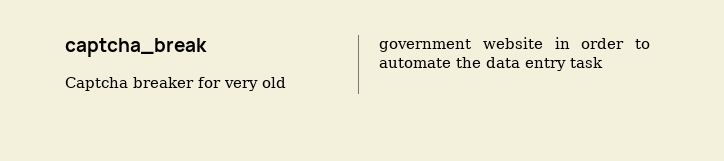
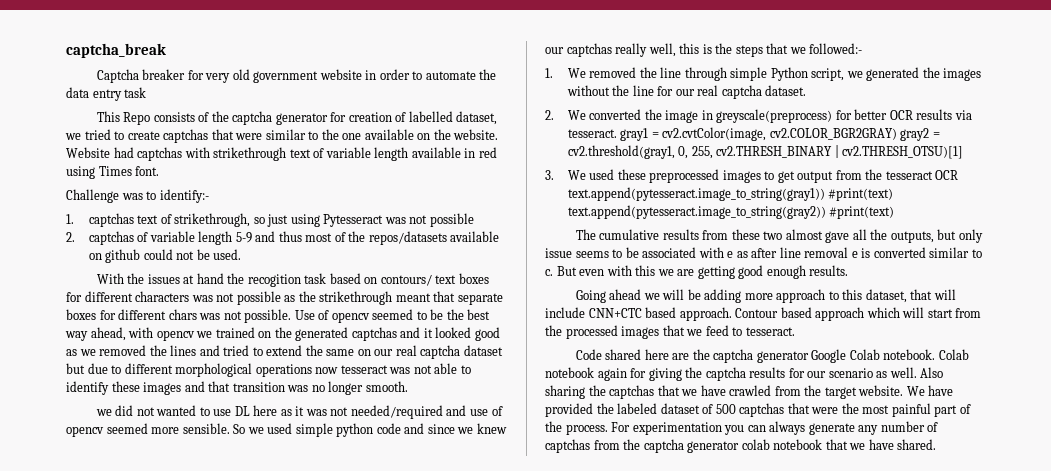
+ This Repo consists of the captcha generator for creation of labelled dataset, we tried to create captchas that were similar to the one available on the website. Website had captchas with strikethrough text of variable length available in red using Times font.
+ Challenge was to identify:-
+ 1. captchas text of strikethrough, so just using Pytesseract was not possible
+ 2. captchas of variable length 5-9 and thus most of the repos/datasets available on github could not be used.
+ With the issues at hand the recogition task based on contours/ text boxes for different characters was not possible as the strikethrough meant that separate boxes for different chars was not possible. Use of opencv seemed to be the best way ahead, with opencv we trained on the generated captchas and it looked good as we removed the lines and tried to extend the same on our real captcha dataset but due to different morphological operations now tesseract was not able to identify these images and that transition was no longer smooth.
+ we did not wanted to use DL here as it was not needed/required and use of opencv seemed more sensible. So we used simple python code and since we knew our captchas really well, this is the steps that we followed:-
+ 1. We removed the line through simple Python script, we generated the images without the line for our real captcha dataset.
+ 2. We converted the image in greyscale(preprocess) for better OCR results via tesseract. gray1 = cv2.cvtColor(image, cv2.COLOR_BGR2GRAY) gray2 = cv2.threshold(gray1, 0, 255, cv2.THRESH_BINARY | cv2.THRESH_OTSU)[1]
+ 3. We used these preprocessed images to get output from the tesseract OCR text.append(pytesseract.image_to_string(gray1)) #print(text) text.append(pytesseract.image_to_string(gray2)) #print(text)
+ The cumulative results from these two almost gave all the outputs, but only issue seems to be associated with e as after line removal e is converted similar to c. But even with this we are getting good enough results.
+ Going ahead we will be adding more approach to this dataset, that will include CNN+CTC based approach. Contour based approach which will start from the processed images that we feed to tesseract.
+ Code shared here are the captcha generator Google Colab notebook. Colab notebook again for giving the captcha results for our scenario as well. Also sharing the captchas that we have crawled from the target website. We have provided the labeled dataset of 500 captchas that were the most painful part of the process. For experimentation you can always generate any number of captchas from the captcha generator colab notebook that we have shared.

